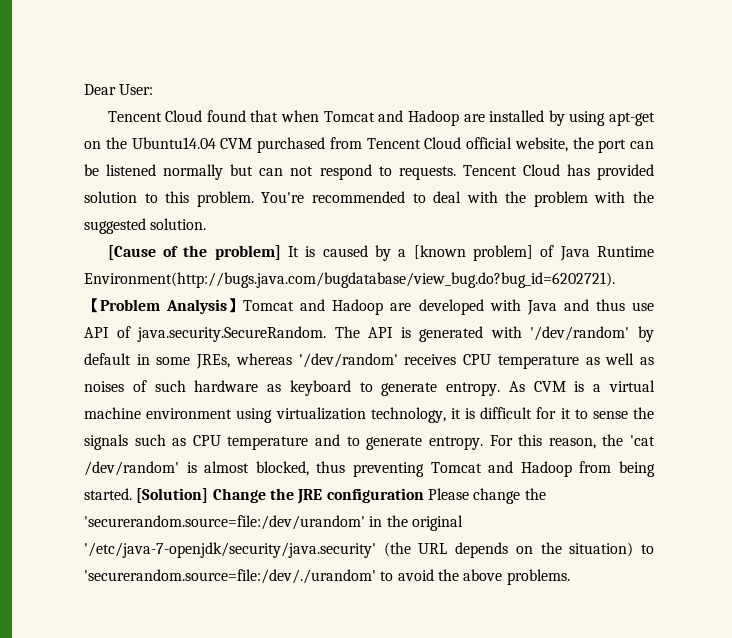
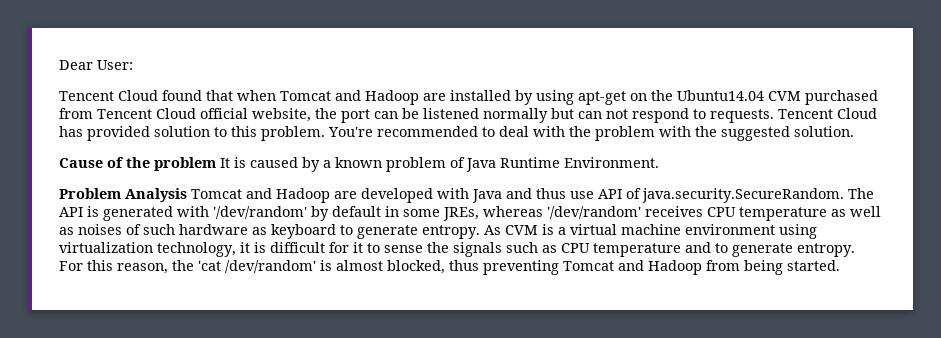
- [Cause of the problem] It is caused by a [known problem] of Java Runtime Environment(http://bugs.java.com/bugdatabase/view_bug.do?bug_id=6202721).【Problem Analysis】Tomcat and Hadoop are developed with Java and thus use API of java.security.SecureRandom. The API is generated with '/dev/random' by default in some JREs, whereas '/dev/random' receives CPU temperature as well as noises of such hardware as keyboard to generate entropy.
+ Cause of the problem It is caused by a known problem of Java Runtime Environment.
+ Problem Analysis Tomcat and Hadoop are developed with Java and thus use API of java.security.SecureRandom. The API is generated with '/dev/random' by default in some JREs, whereas '/dev/random' receives CPU temperature as well as noises of such hardware as keyboard to generate entropy.
- [Solution] Change the JRE configuration Please change the 'securerandom.source=file:/dev/urandom' in the original '/etc/java-7-openjdk/security/java.security' (the URL depends on the situation) to 'securerandom.source=file:/dev/./urandom' to avoid the above problems.

